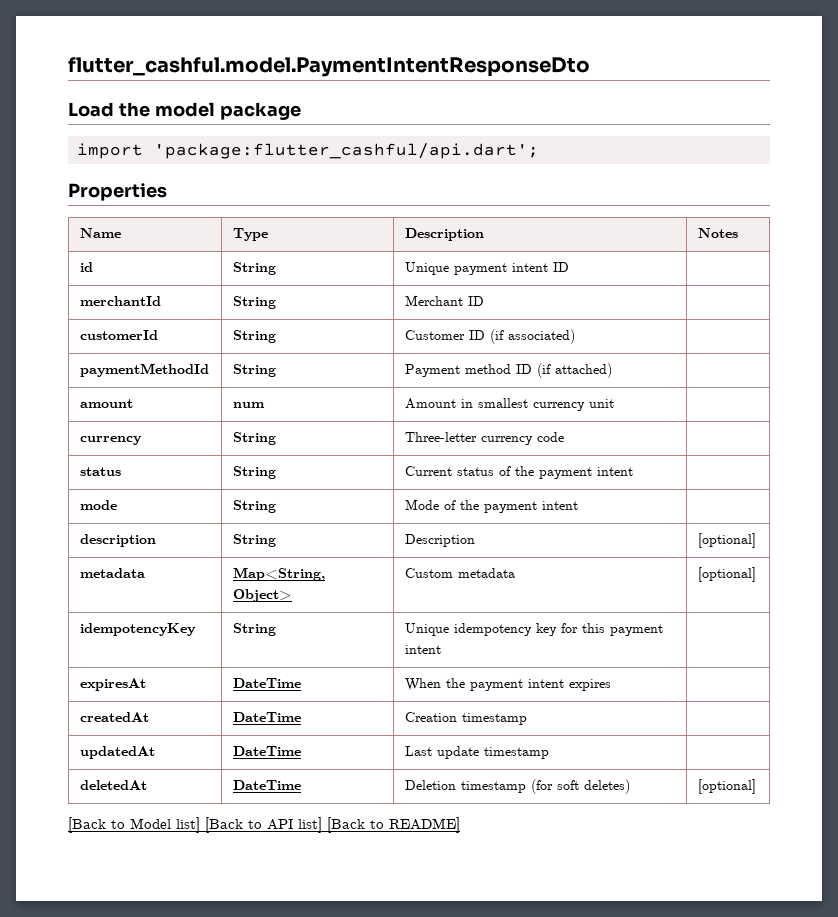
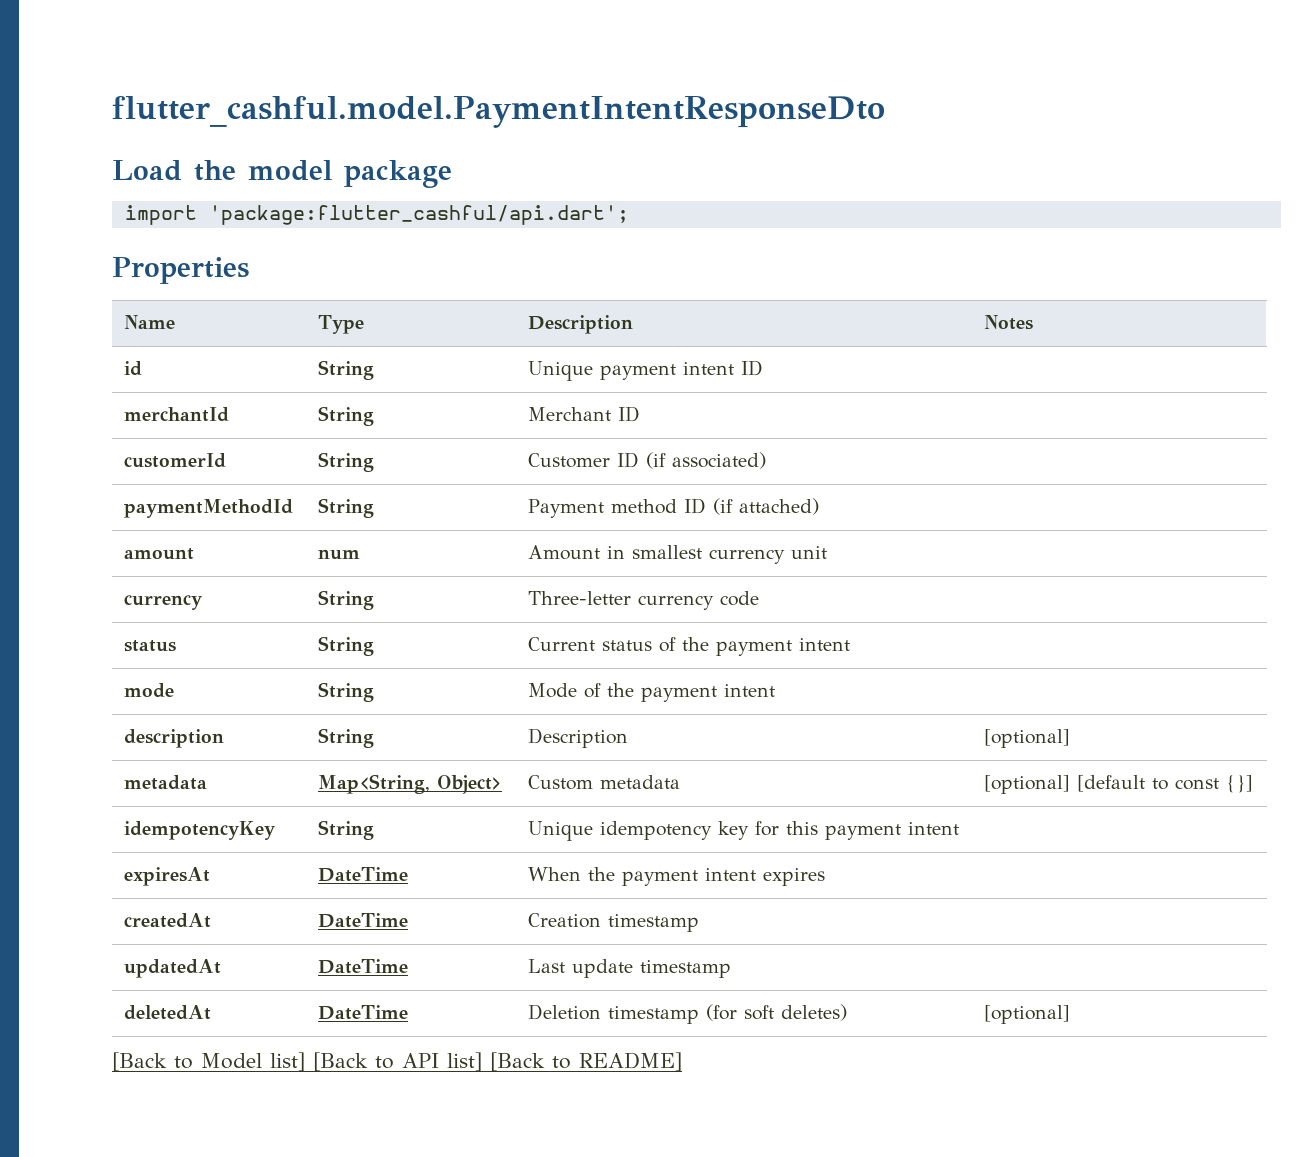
- metadata | Map<String, Object> | Custom metadata | [optional]
+ metadata | Map<String, Object> | Custom metadata | [optional] [default to const {}]

